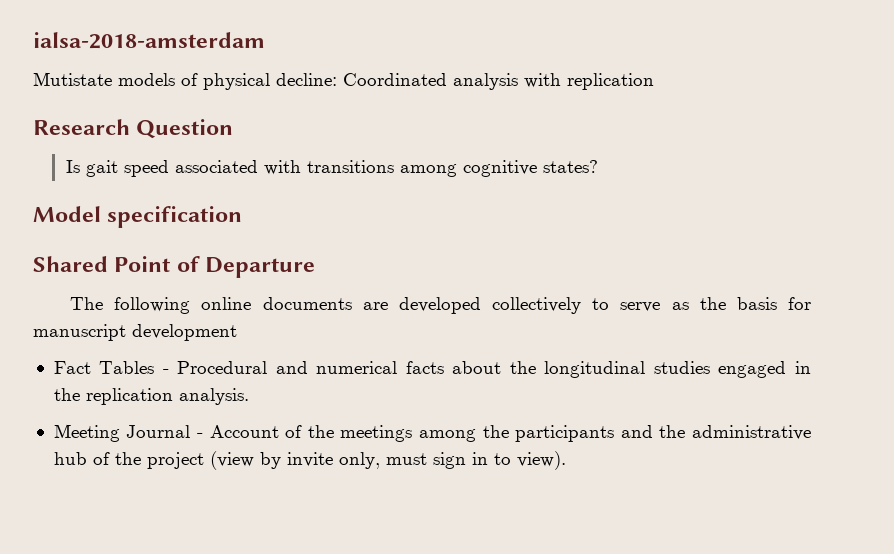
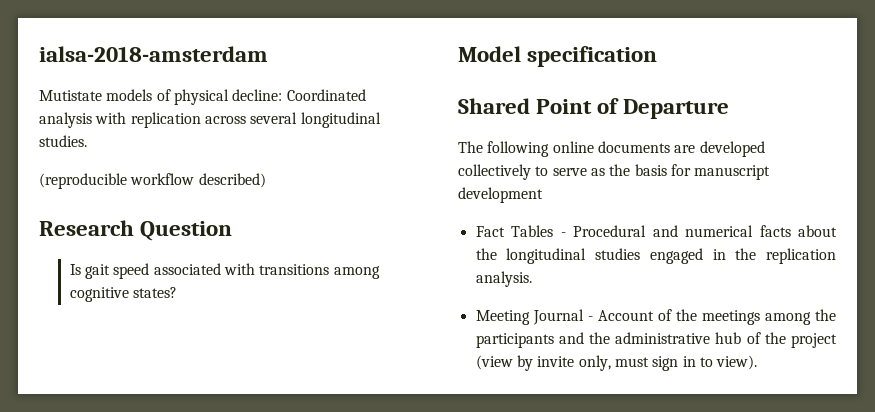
- Mutistate models of physical decline: Coordinated analysis with replication
+ Mutistate models of physical decline: Coordinated analysis with replication across several longitudinal studies.
+ (reproducible workflow described)

